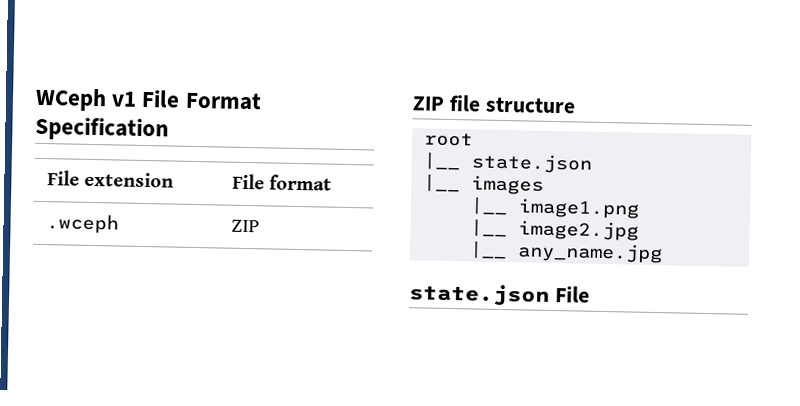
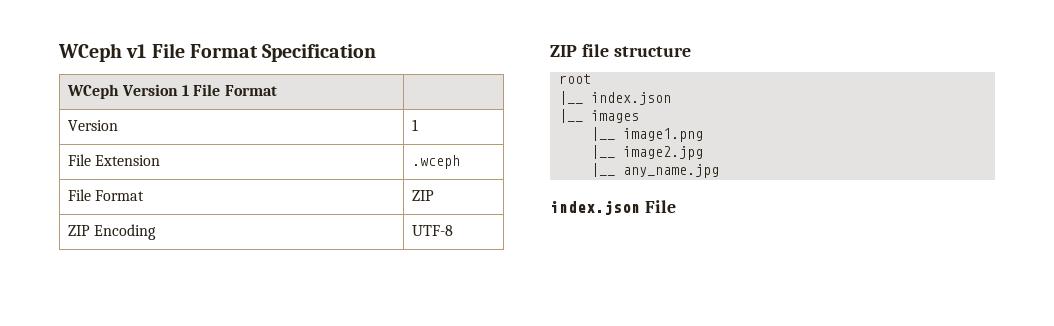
- File extension | File format
- .wceph | ZIP
+ WCeph Version 1 File Format |
+ Version | 1
+ File Extension | .wceph
+ File Format | ZIP
+ ZIP Encoding | UTF-8
- |__ state.json
+ |__ index.json
- state.json File
+ index.json File

